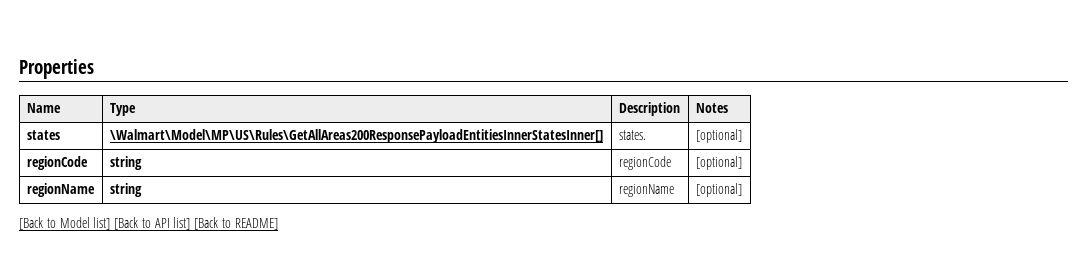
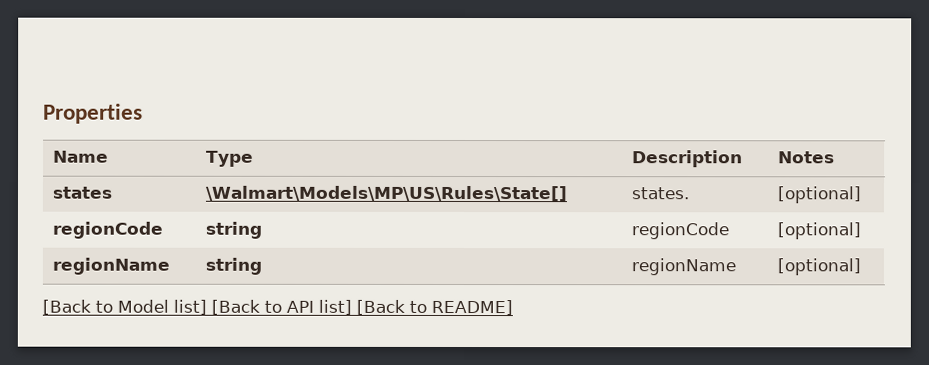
- states | \Walmart\Model\MP\US\Rules\GetAllAreas200ResponsePayloadEntitiesInnerStatesInner[] | states. | [optional]
+ states | \Walmart\Models\MP\US\Rules\State[] | states. | [optional]

